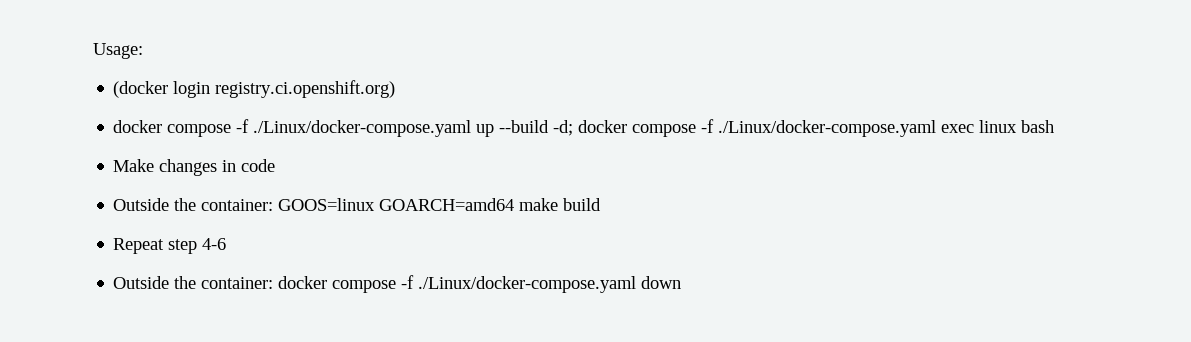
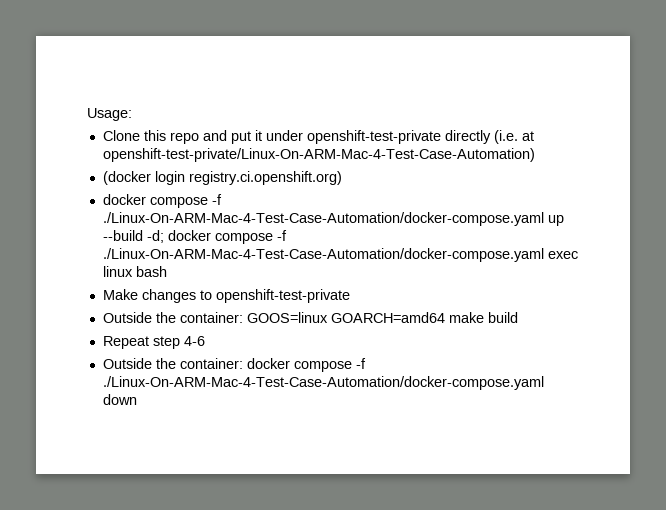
+ Clone this repo and put it under openshift-test-private directly (i.e. at openshift-test-private/Linux-On-ARM-Mac-4-Test-Case-Automation)
- docker compose -f ./Linux/docker-compose.yaml up --build -d; docker compose -f ./Linux/docker-compose.yaml exec linux bash
+ docker compose -f ./Linux-On-ARM-Mac-4-Test-Case-Automation/docker-compose.yaml up --build -d; docker compose -f ./Linux-On-ARM-Mac-4-Test-Case-Automation/docker-compose.yaml exec linux bash
- Make changes in code
+ Make changes to openshift-test-private
- Outside the container: docker compose -f ./Linux/docker-compose.yaml down
+ Outside the container: docker compose -f ./Linux-On-ARM-Mac-4-Test-Case-Automation/docker-compose.yaml down

